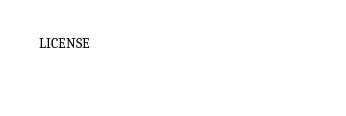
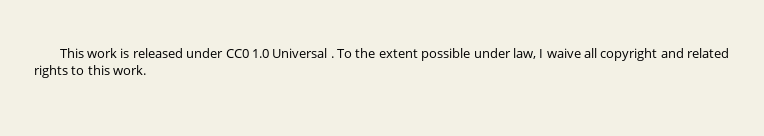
- LICENSE
+ This work is released under CC0 1.0 Universal . To the extent possible under law, I waive all copyright and related rights to this work.

